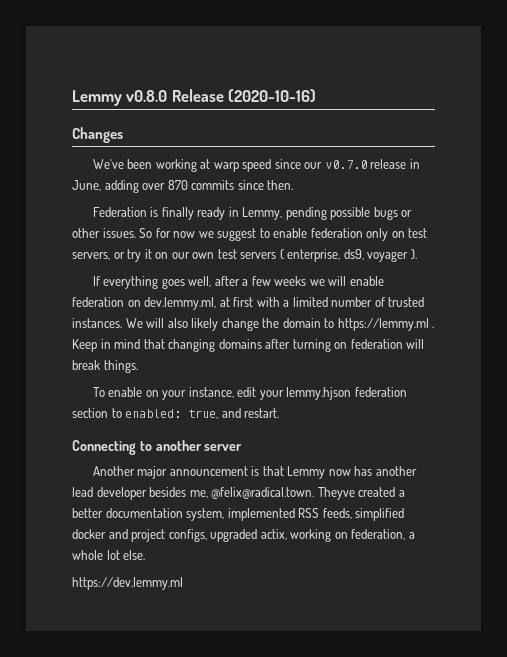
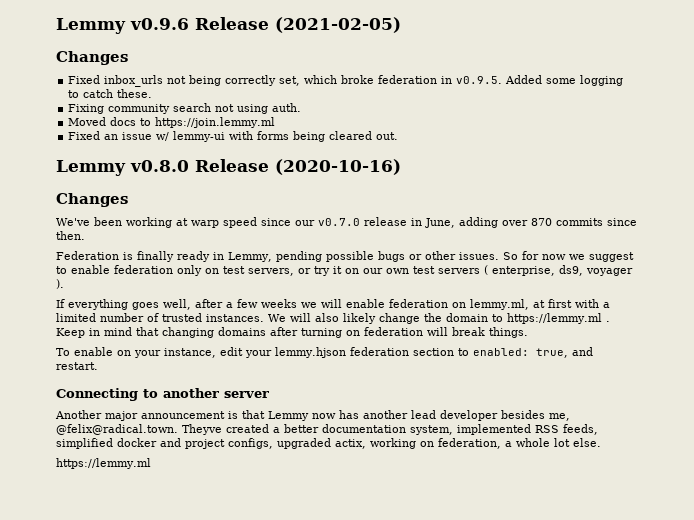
+ Lemmy v0.9.6 Release (2021-02-05)
+ Changes
+ Fixed inbox_urls not being correctly set, which broke federation in v0.9.5. Added some logging to catch these.
+ Fixing community search not using auth.
+ Moved docs to https://join.lemmy.ml
+ Fixed an issue w/ lemmy-ui with forms being cleared out.
- If everything goes well, after a few weeks we will enable federation on dev.lemmy.ml, at first with a limited number of trusted instances.
+ If everything goes well, after a few weeks we will enable federation on lemmy.ml, at first with a limited number of trusted instances.
  Another major announcement is that Lemmy now has another lead developer besides me, @felix@radical.town. Theyve created a better documentation system, implemented RSS feeds, simplified docker and project configs, upgraded actix, working on federation, a whole lot else.
- https://dev.lemmy.ml
+ https://lemmy.ml

